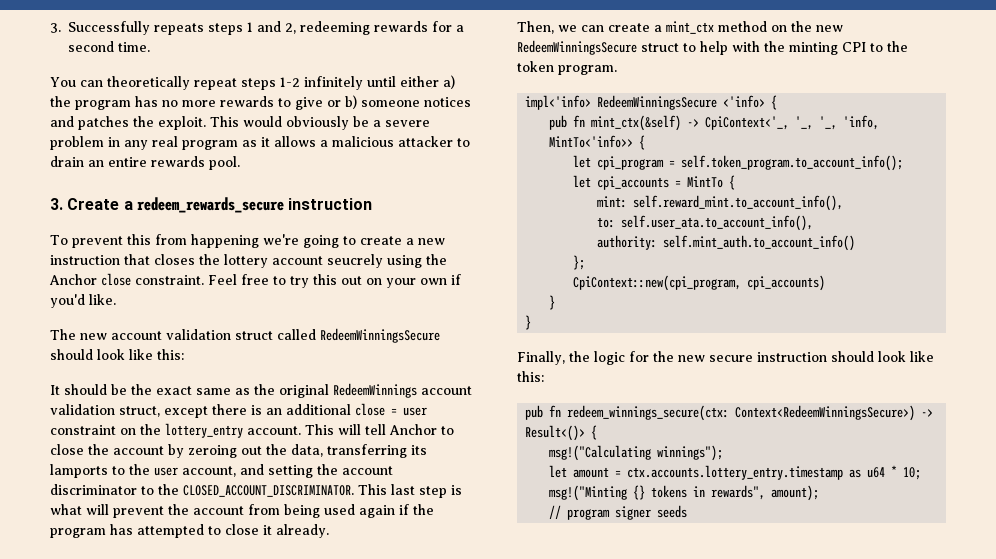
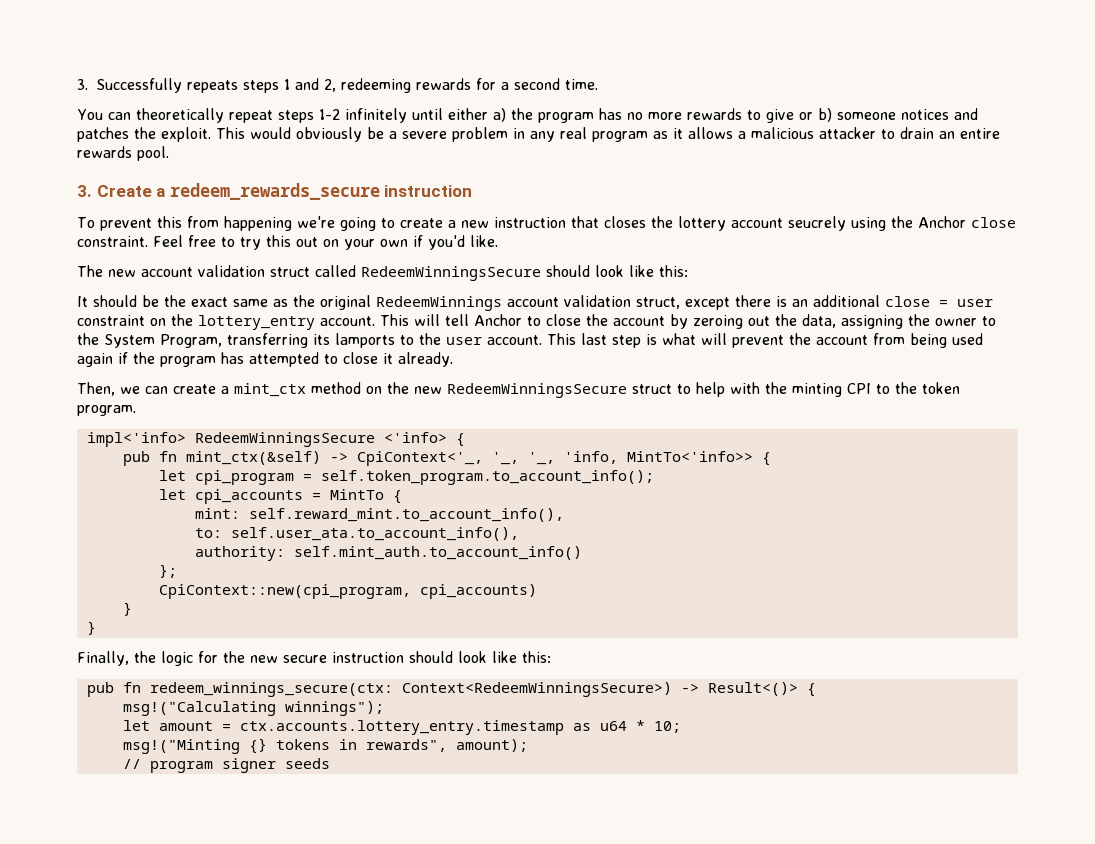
- This will tell Anchor to close the account by zeroing out the data, transferring its lamports to the user account, and setting the account discriminator to the CLOSED_ACCOUNT_DISCRIMINATOR.
+ This will tell Anchor to close the account by zeroing out the data, assigning the owner to the System Program, transferring its lamports to the user account.

